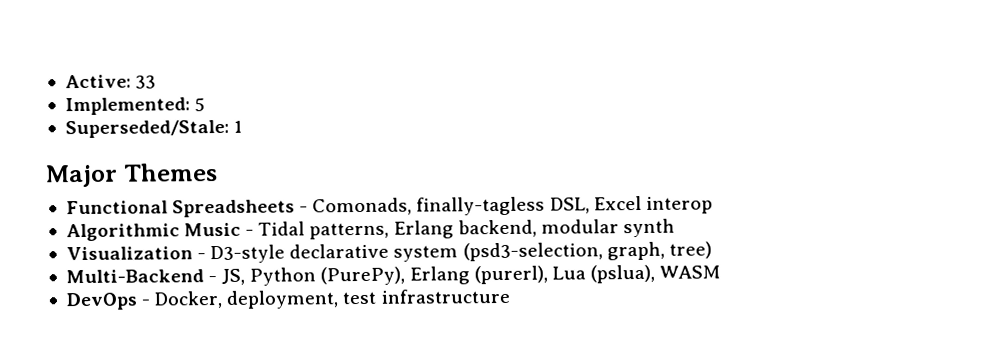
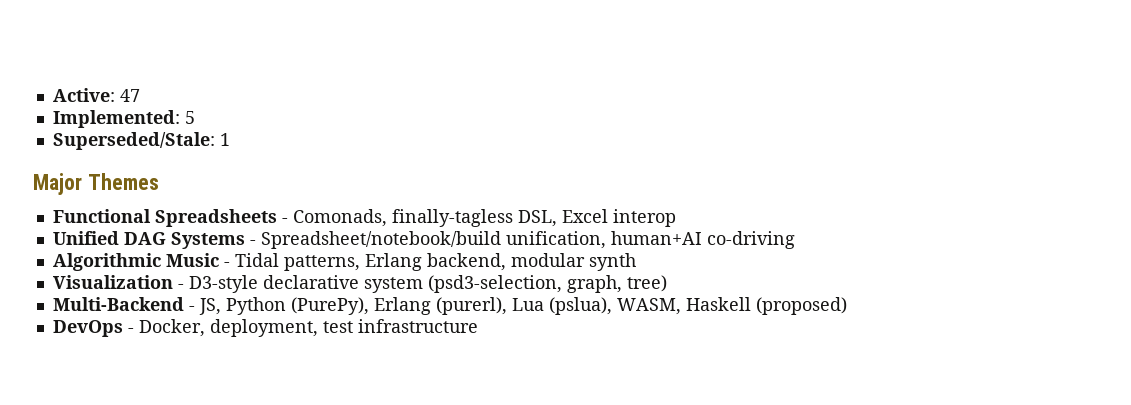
- Active: 33
+ Active: 47
+ Unified DAG Systems - Spreadsheet/notebook/build unification, human+AI co-driving
- Multi-Backend - JS, Python (PurePy), Erlang (purerl), Lua (pslua), WASM
+ Multi-Backend - JS, Python (PurePy), Erlang (purerl), Lua (pslua), WASM, Haskell (proposed)

